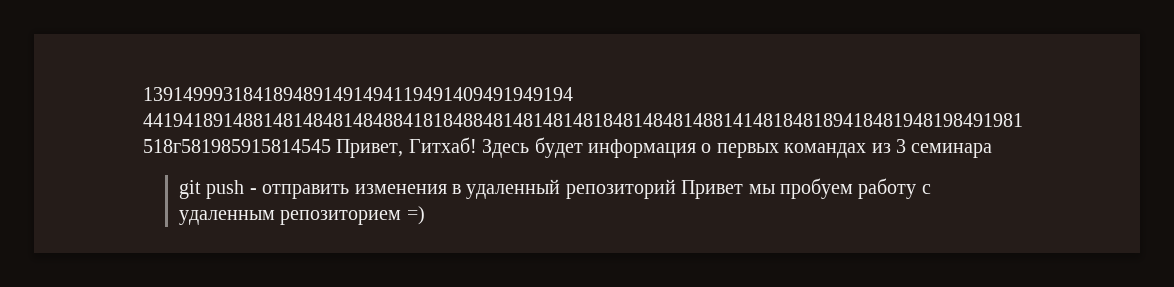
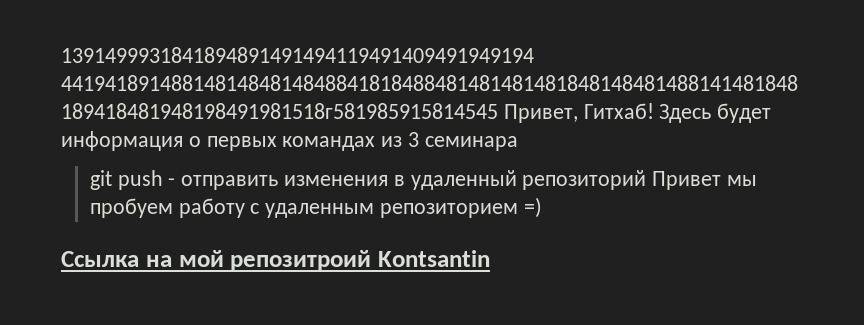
+ Сcылка на мой репозитроий Kontsantin

